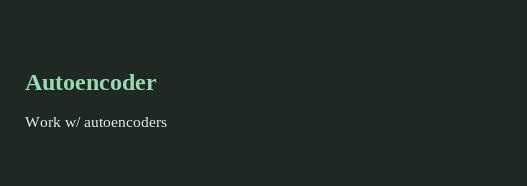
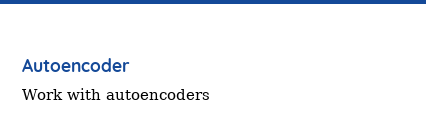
- Work w/ autoencoders
+ Work with autoencoders

